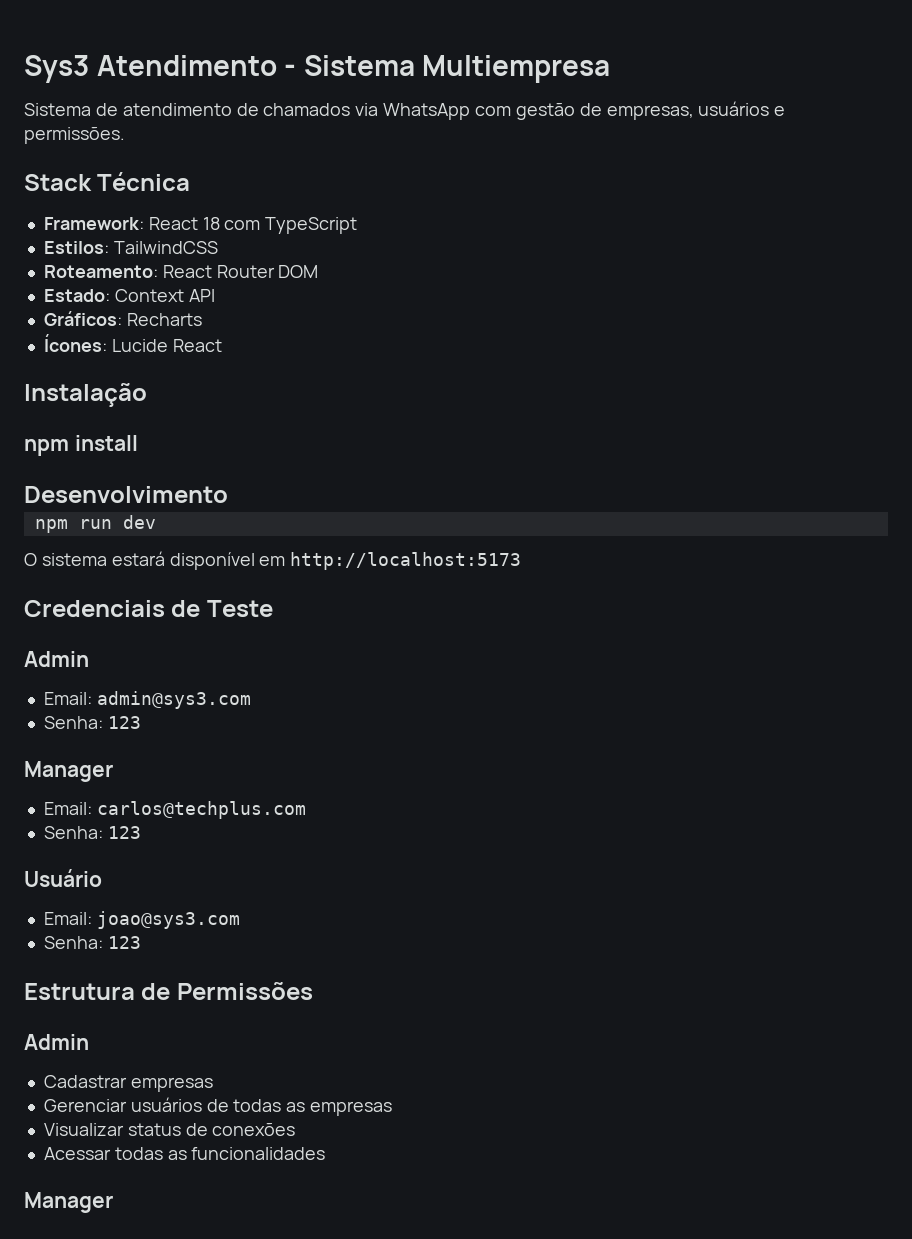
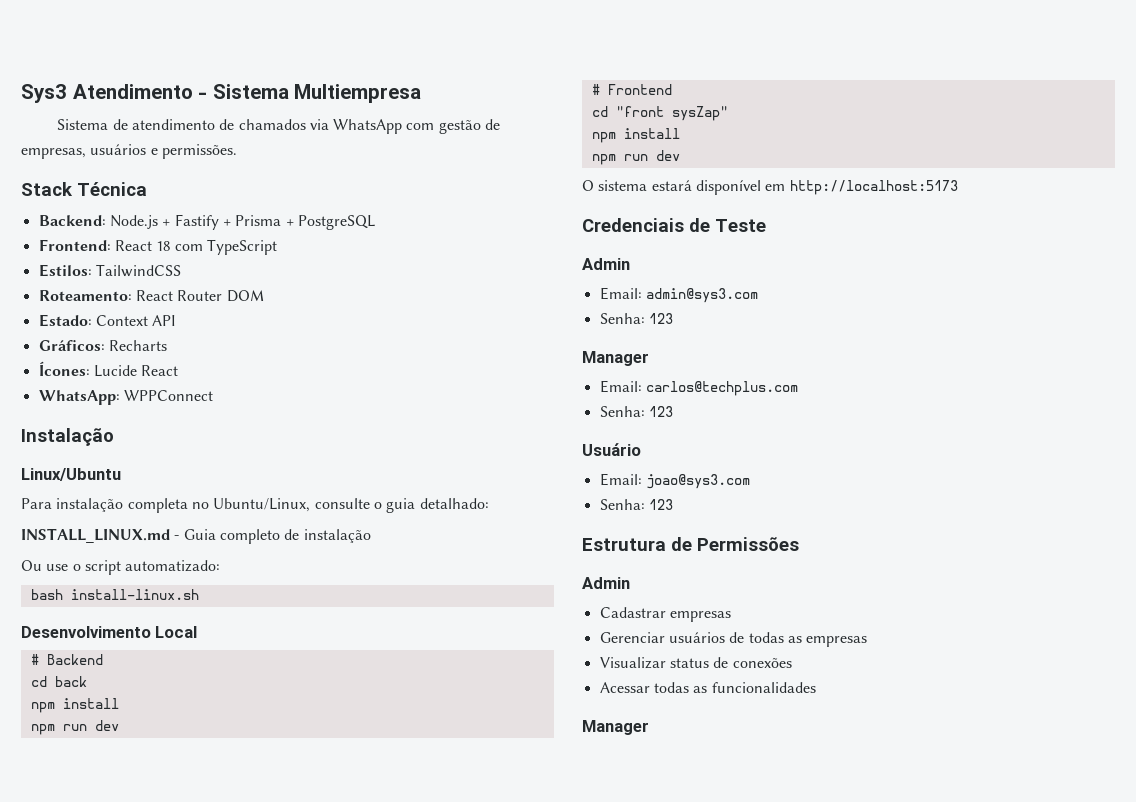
- Framework: React 18 com TypeScript
+ Backend: Node.js + Fastify + Prisma + PostgreSQL
+ Frontend: React 18 com TypeScript
+ WhatsApp: WPPConnect
+ Linux/Ubuntu
+ Para instalação completa no Ubuntu/Linux, consulte o guia detalhado:
+ INSTALL_LINUX.md - Guia completo de instalação
+ Ou use o script automatizado:
+ bash install-linux.sh
+ Desenvolvimento Local
+ # Backend
+ cd back
  npm install
- Desenvolvimento
+ npm run dev
+ # Frontend
+ cd "front sysZap"
+ npm install

